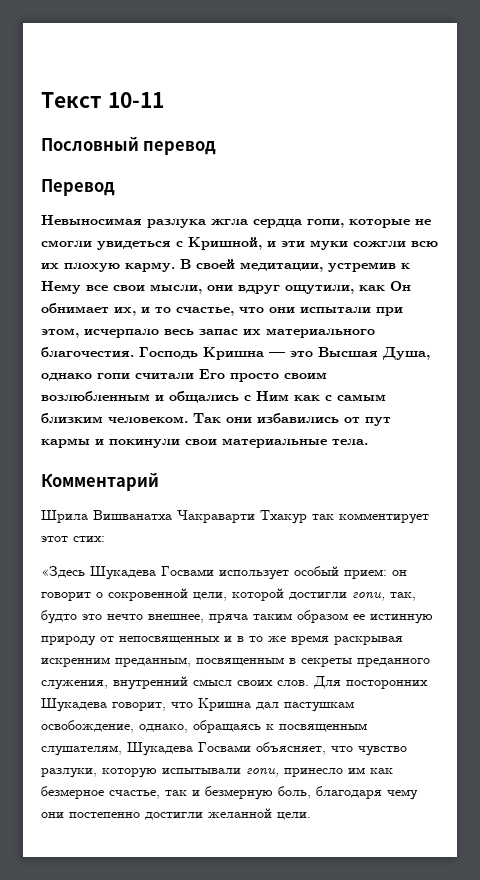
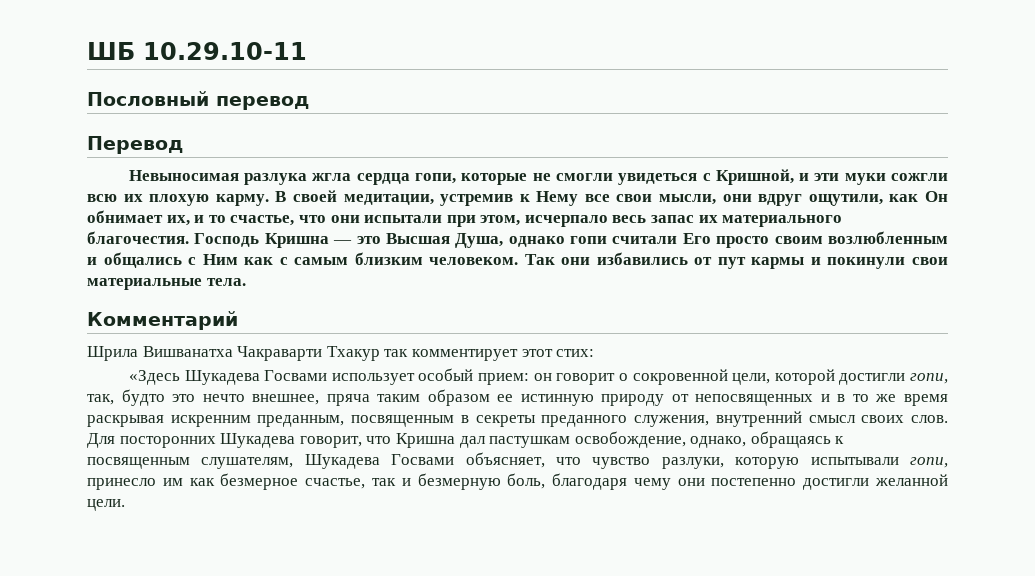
- Текст 10-11
+ ШБ 10.29.10-11

